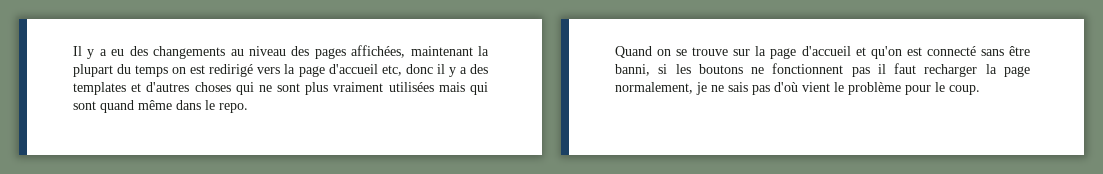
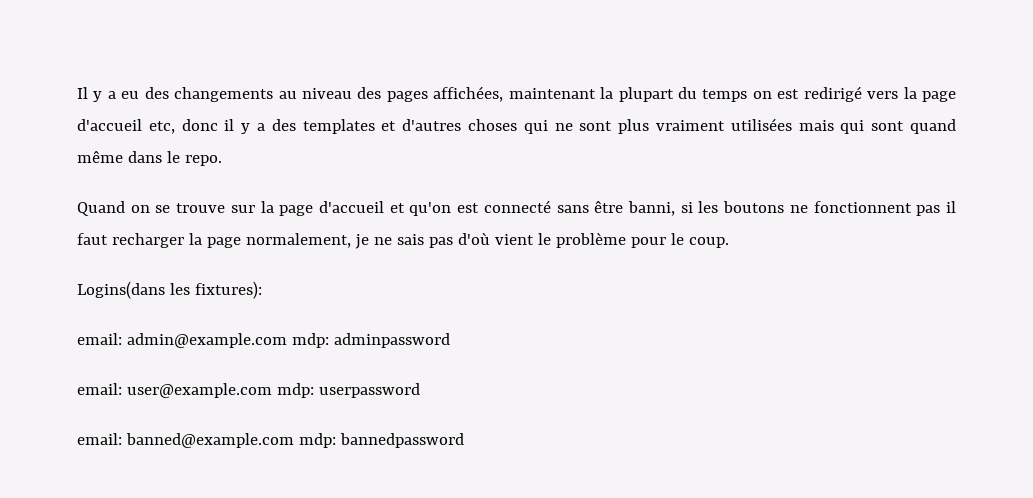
+ Logins(dans les fixtures):
+ email: admin@example.com mdp: adminpassword
+ email: user@example.com mdp: userpassword
+ email: banned@example.com mdp: bannedpassword

